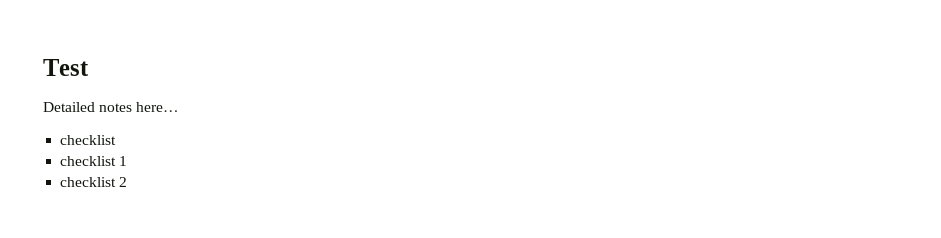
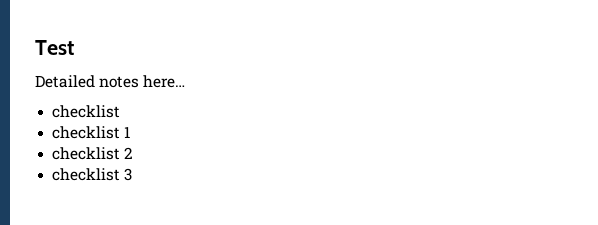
+ checklist 3

